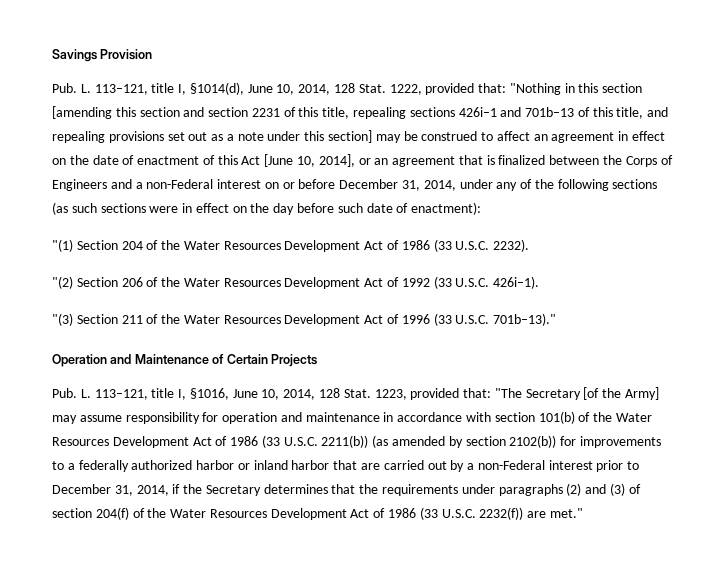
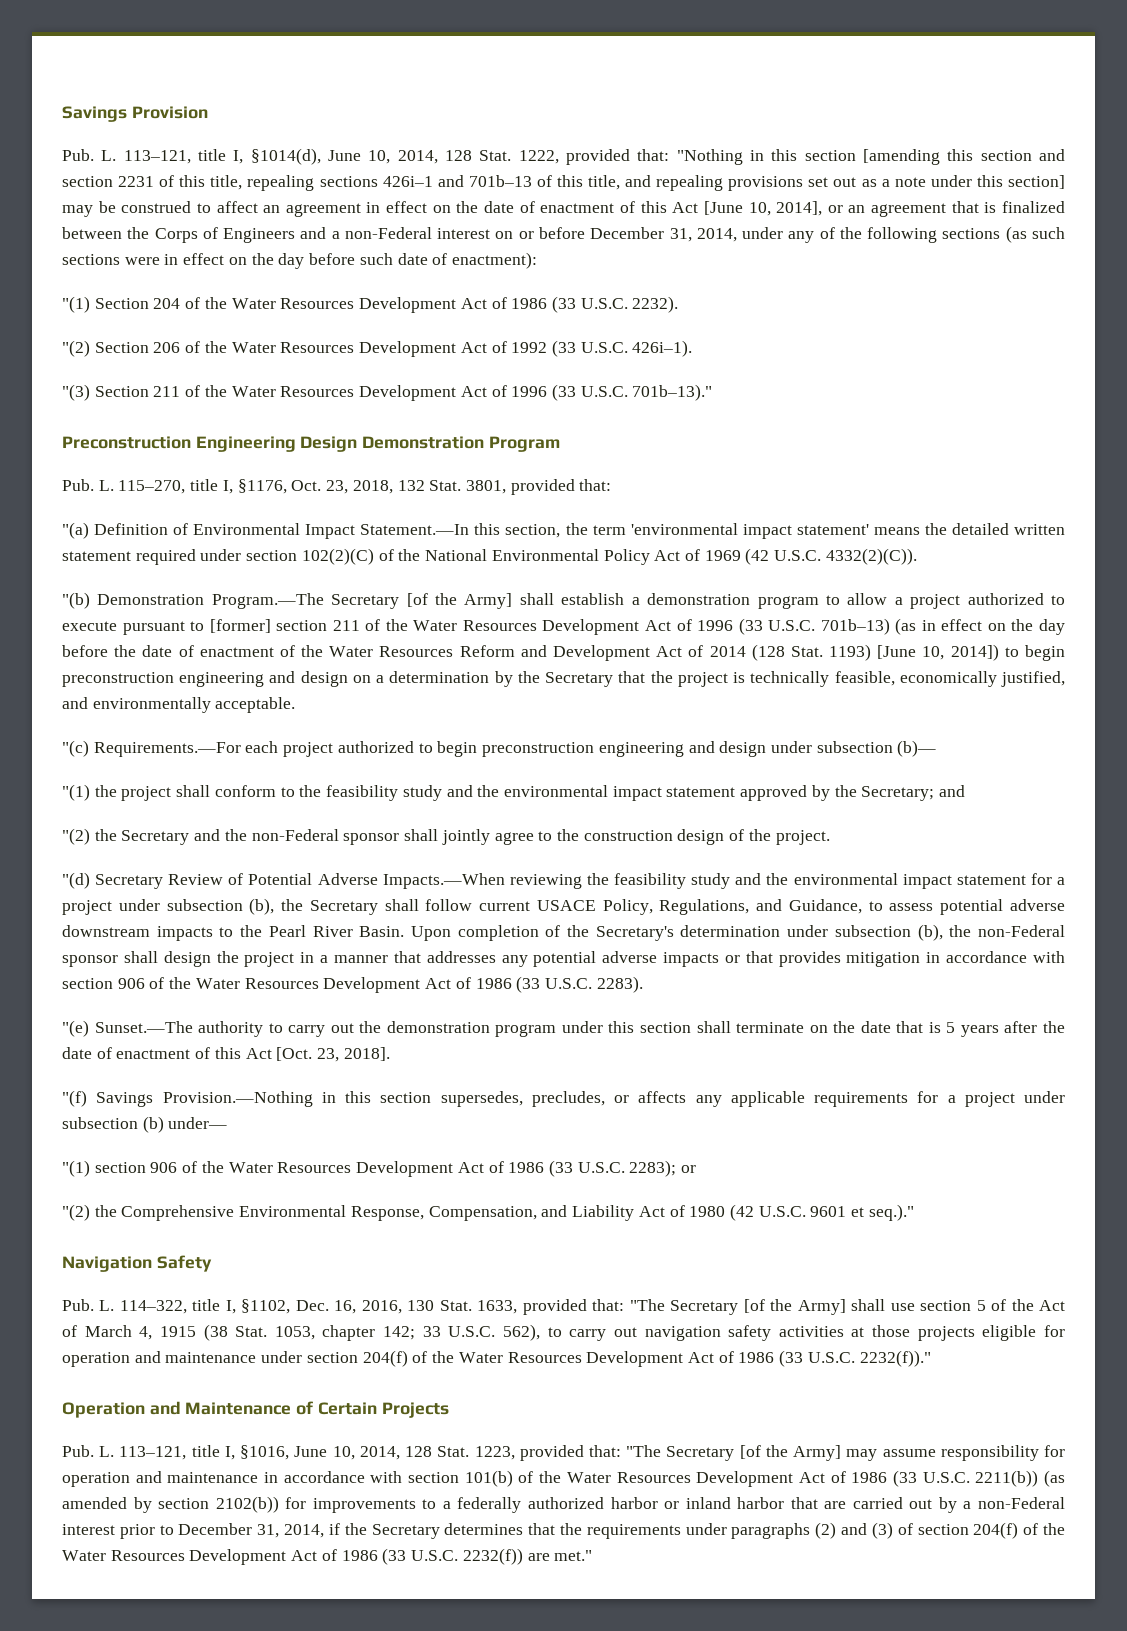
+ Preconstruction Engineering Design Demonstration Program
+ Pub. L. 115–270, title I, §1176, Oct. 23, 2018, 132 Stat. 3801, provided that:
+ "(a) Definition of Environmental Impact Statement.—In this section, the term 'environmental impact statement' means the detailed written statement required under section 102(2)(C) of the National Environmental Policy Act of 1969 (42 U.S.C. 4332(2)(C)).
+ "(b) Demonstration Program.—The Secretary [of the Army] shall establish a demonstration program to allow a project authorized to execute pursuant to [former] section 211 of the Water Resources Development Act of 1996 (33 U.S.C. 701b–13) (as in effect on the day before the date of enactment of the Water Resources Reform and Development Act of 2014 (128 Stat. 1193) [June 10, 2014]) to begin preconstruction engineering and design on a determination by the Secretary that the project is technically feasible, economically justified, and environmentally acceptable.
+ "(c) Requirements.—For each project authorized to begin preconstruction engineering and design under subsection (b)—
+ "(1) the project shall conform to the feasibility study and the environmental impact statement approved by the Secretary; and
+ "(2) the Secretary and the non-Federal sponsor shall jointly agree to the construction design of the project.
+ "(d) Secretary Review of Potential Adverse Impacts.—When reviewing the feasibility study and the environmental impact statement for a project under subsection (b), the Secretary shall follow current USACE Policy, Regulations, and Guidance, to assess potential adverse downstream impacts to the Pearl River Basin. Upon completion of the Secretary's determination under subsection (b), the non-Federal sponsor shall design the project in a manner that addresses any potential adverse impacts or that provides mitigation in accordance with section 906 of the Water Resources Development Act of 1986 (33 U.S.C. 2283).
+ "(e) Sunset.—The authority to carry out the demonstration program under this section shall terminate on the date that is 5 years after the date of enactment of this Act [Oct. 23, 2018].
+ "(f) Savings Provision.—Nothing in this section supersedes, precludes, or affects any applicable requirements for a project under subsection (b) under—
+ "(1) section 906 of the Water Resources Development Act of 1986 (33 U.S.C. 2283); or
+ "(2) the Comprehensive Environmental Response, Compensation, and Liability Act of 1980 (42 U.S.C. 9601 et seq.)."
+ Navigation Safety
+ Pub. L. 114–322, title I, §1102, Dec. 16, 2016, 130 Stat. 1633, provided that: "The Secretary [of the Army] shall use section 5 of the Act of March 4, 1915 (38 Stat. 1053, chapter 142; 33 U.S.C. 562), to carry out navigation safety activities at those projects eligible for operation and maintenance under section 204(f) of the Water Resources Development Act of 1986 (33 U.S.C. 2232(f))."

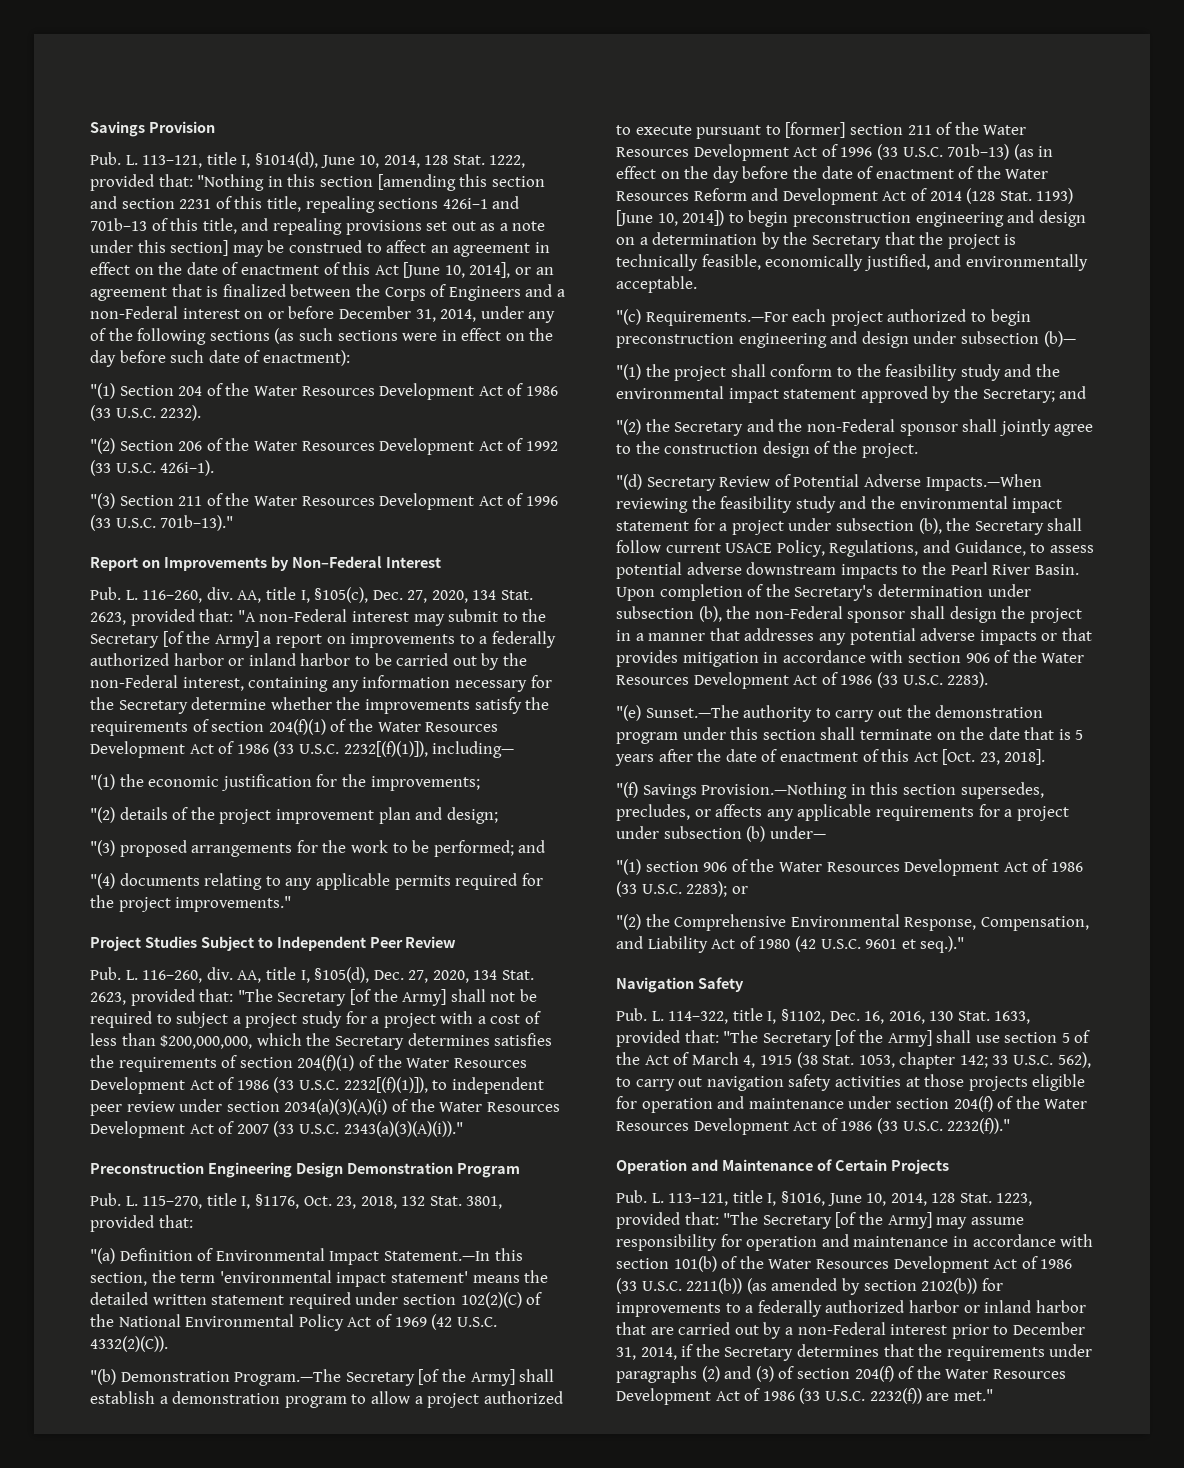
+ Report on Improvements by Non–Federal Interest
+ Pub. L. 116–260, div. AA, title I, §105(c), Dec. 27, 2020, 134 Stat. 2623, provided that: "A non-Federal interest may submit to the Secretary [of the Army] a report on improvements to a federally authorized harbor or inland harbor to be carried out by the non-Federal interest, containing any information necessary for the Secretary determine whether the improvements satisfy the requirements of section 204(f)(1) of the Water Resources Development Act of 1986 (33 U.S.C. 2232[(f)(1)]), including—
+ "(1) the economic justification for the improvements;
+ "(2) details of the project improvement plan and design;
+ "(3) proposed arrangements for the work to be performed; and
+ "(4) documents relating to any applicable permits required for the project improvements."
+ Project Studies Subject to Independent Peer Review
+ Pub. L. 116–260, div. AA, title I, §105(d), Dec. 27, 2020, 134 Stat. 2623, provided that: "The Secretary [of the Army] shall not be required to subject a project study for a project with a cost of less than $200,000,000, which the Secretary determines satisfies the requirements of section 204(f)(1) of the Water Resources Development Act of 1986 (33 U.S.C. 2232[(f)(1)]), to independent peer review under section 2034(a)(3)(A)(i) of the Water Resources Development Act of 2007 (33 U.S.C. 2343(a)(3)(A)(i))."

